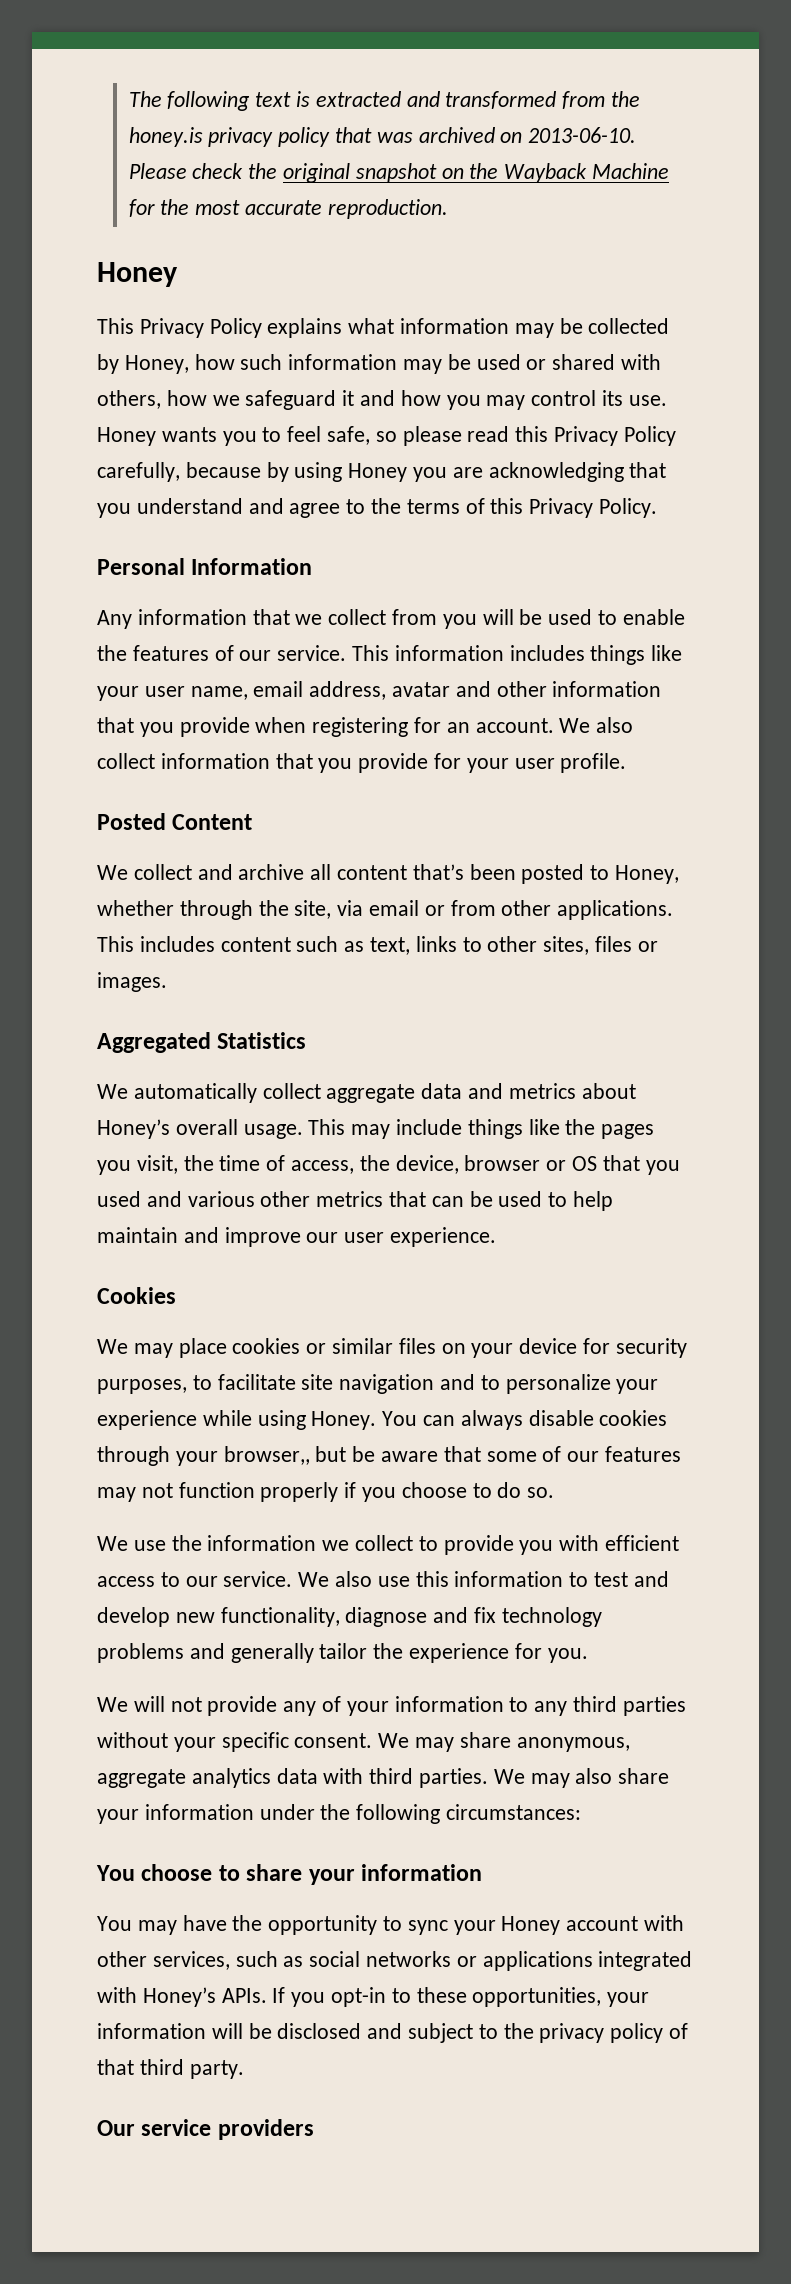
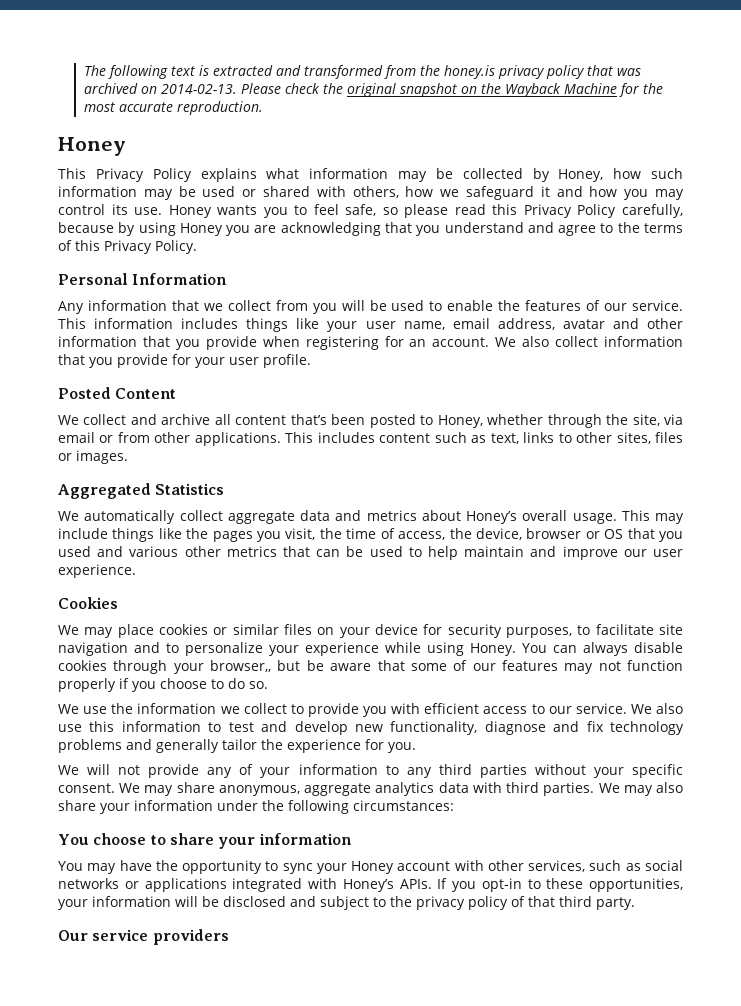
- The following text is extracted and transformed from the honey.is privacy policy that was archived on 2013-06-10.
+ The following text is extracted and transformed from the honey.is privacy policy that was archived on 2014-02-13.

